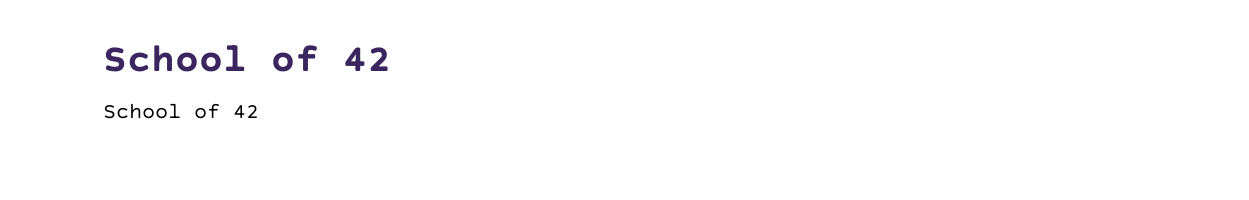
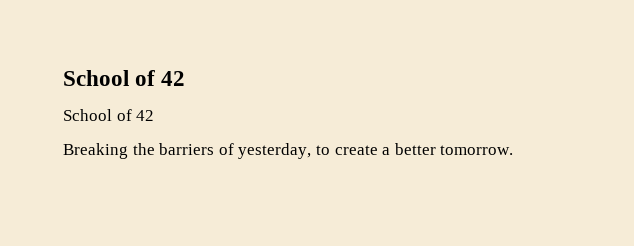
+ Breaking the barriers of yesterday, to create a better tomorrow.

